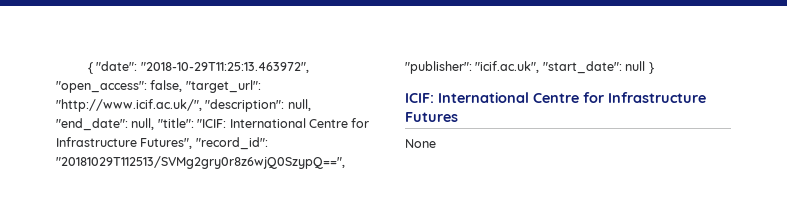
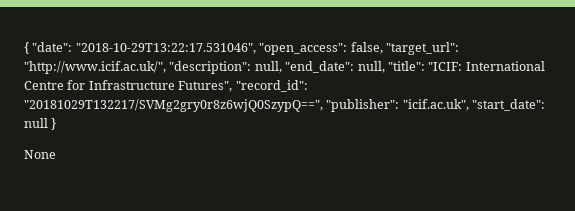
- { "date": "2018-10-29T11:25:13.463972", "open_access": false, "target_url": "http://www.icif.ac.uk/", "description": null, "end_date": null, "title": "ICIF: International Centre for Infrastructure Futures", "record_id": "20181029T112513/SVMg2gry0r8z6wjQ0SzypQ==", "publisher": "icif.ac.uk", "start_date": null }
+ { "date": "2018-10-29T13:22:17.531046", "open_access": false, "target_url": "http://www.icif.ac.uk/", "description": null, "end_date": null, "title": "ICIF: International Centre for Infrastructure Futures", "record_id": "20181029T132217/SVMg2gry0r8z6wjQ0SzypQ==", "publisher": "icif.ac.uk", "start_date": null }
- ICIF: International Centre for Infrastructure Futures

